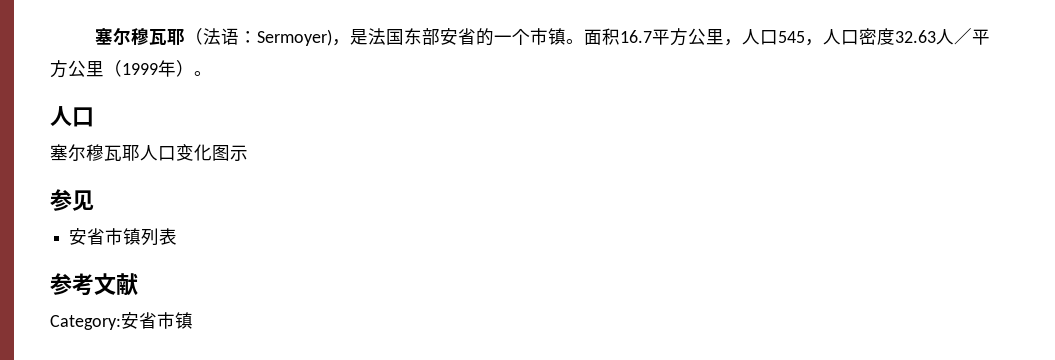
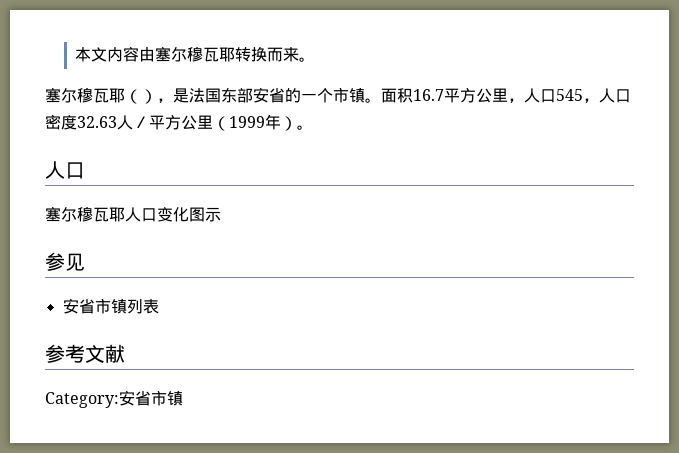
+ 本文内容由塞尔穆瓦耶转换而来。
- 塞尔穆瓦耶（法语：Sermoyer)，是法国东部安省的一个市镇。
+ 塞尔穆瓦耶（），是法国东部安省的一个市镇。

